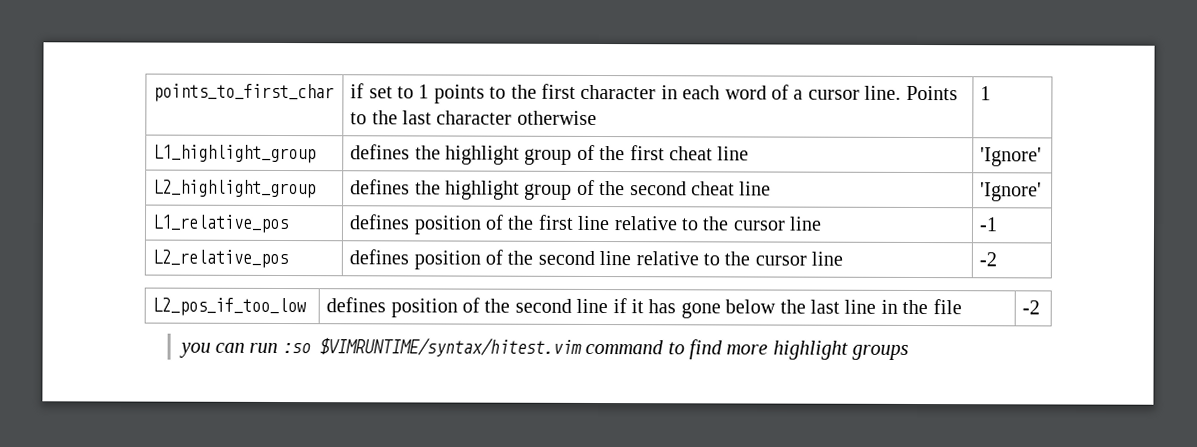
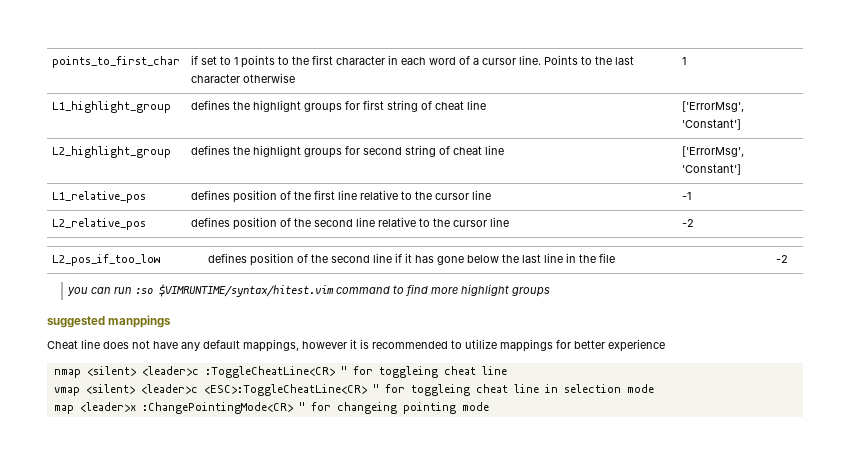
- L1_highlight_group | defines the highlight group of the first cheat line | 'Ignore'
+ L1_highlight_group | defines the highlight groups for first string of cheat line | ['ErrorMsg', 'Constant']
- L2_highlight_group | defines the highlight group of the second cheat line | 'Ignore'
+ L2_highlight_group | defines the highlight groups for second string of cheat line | ['ErrorMsg', 'Constant']
+ suggested manppings
+ Cheat line does not have any default mappings, however it is recommended to utilize mappings for better experience
+ nmap <silent> <leader>c :ToggleCheatLine<CR> " for toggleing cheat line
+ vmap <silent> <leader>c <ESC>:ToggleCheatLine<CR> " for toggleing cheat line in selection mode
+ map <leader>x :ChangePointingMode<CR> " for changeing pointing mode

